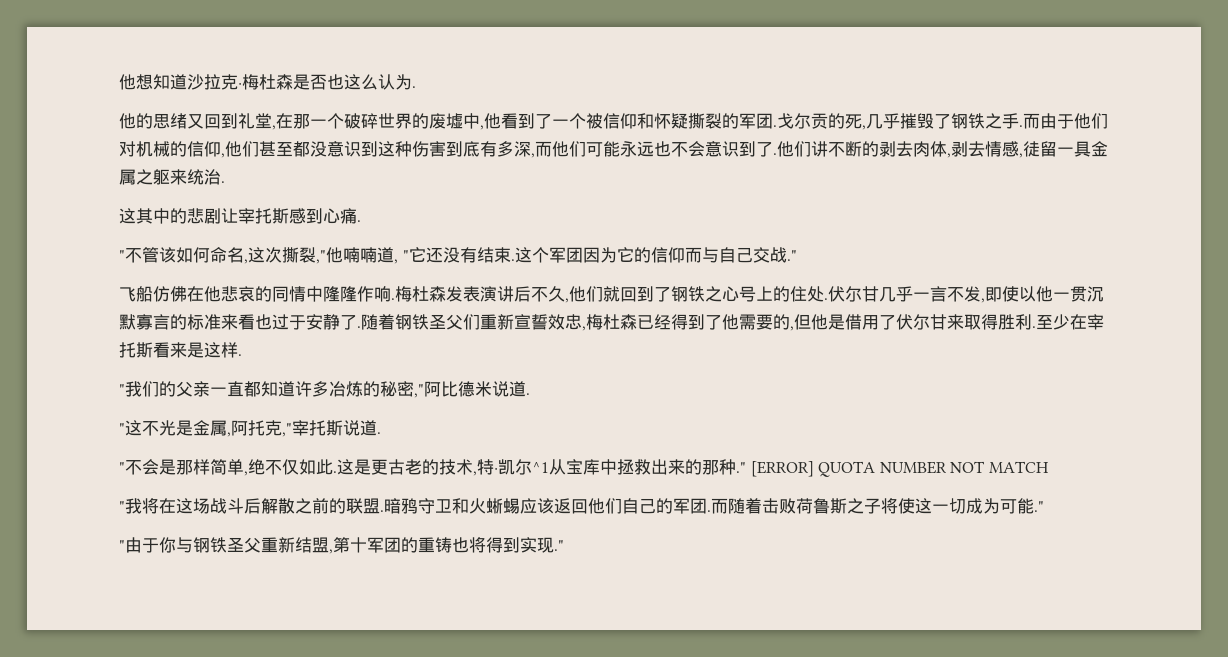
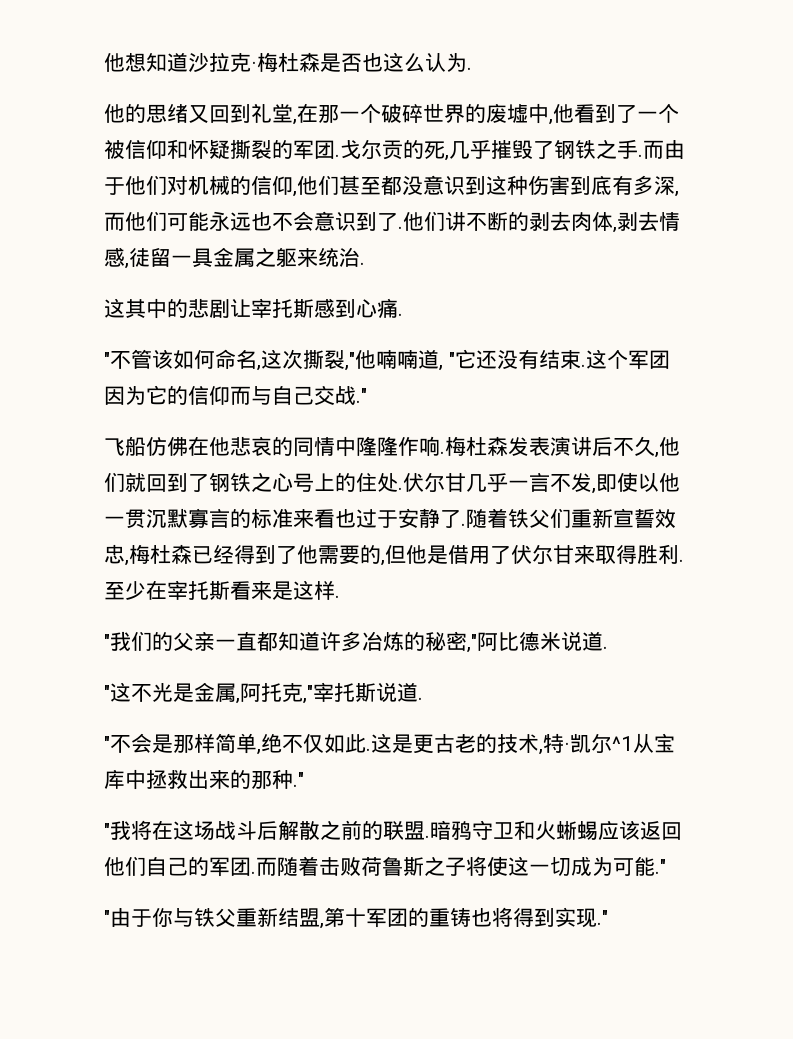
- 随着钢铁圣父们重新宣誓效忠,梅杜森已经得到了他需要的,但他是借用了伏尔甘来取得胜利.
+ 随着铁父们重新宣誓效忠,梅杜森已经得到了他需要的,但他是借用了伏尔甘来取得胜利.
- [ERROR] QUOTA NUMBER NOT MATCH
- "由于你与钢铁圣父重新结盟,第十军团的重铸也将得到实现."
+ "由于你与铁父重新结盟,第十军团的重铸也将得到实现."

